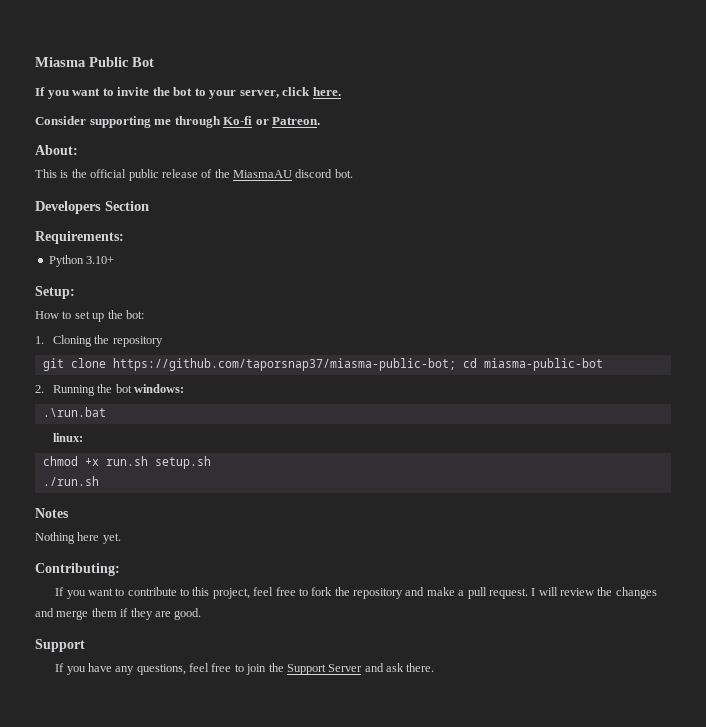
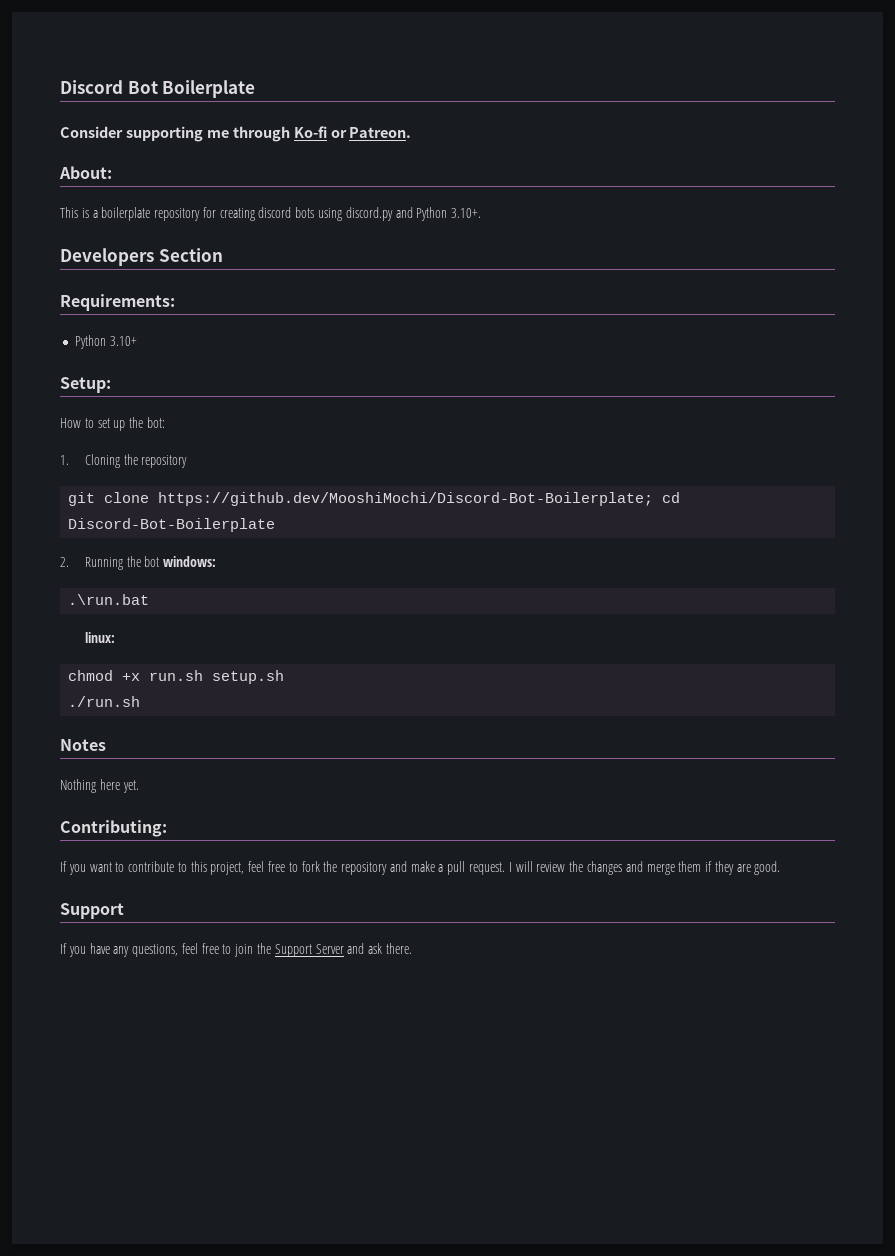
- Miasma Public Bot
- If you want to invite the bot to your server, click here.
+ Discord Bot Boilerplate
- This is the official public release of the MiasmaAU discord bot.
+ This is a boilerplate repository for creating discord bots using discord.py and Python 3.10+.
- git clone https://github.com/taporsnap37/miasma-public-bot; cd miasma-public-bot
+ git clone https://github.dev/MooshiMochi/Discord-Bot-Boilerplate; cd Discord-Bot-Boilerplate

